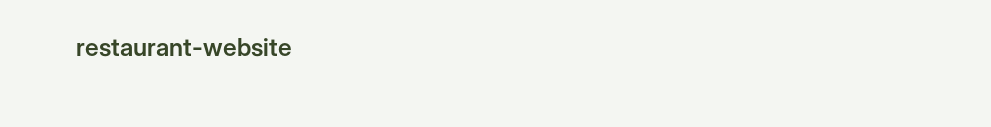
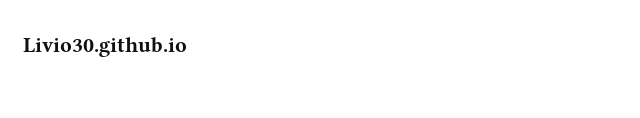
- restaurant-website
+ Livio30.github.io

